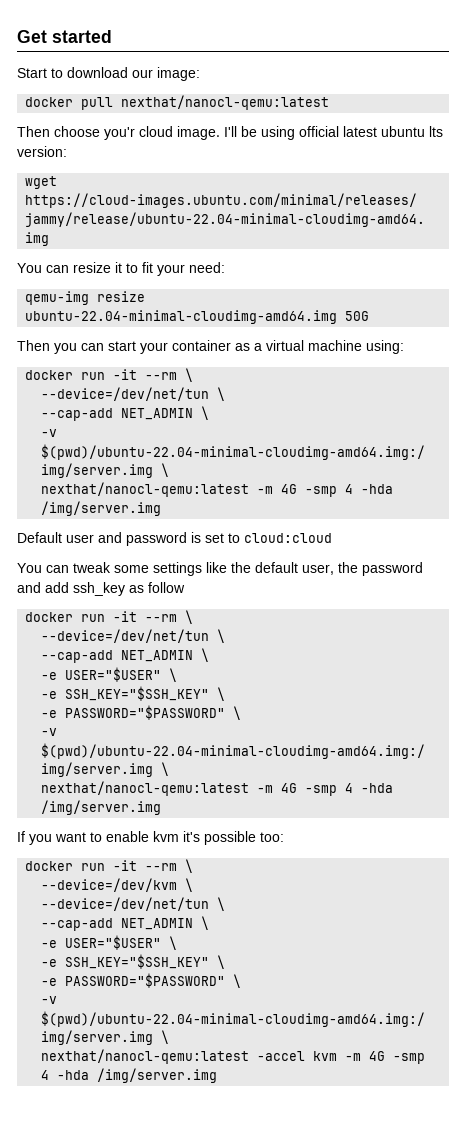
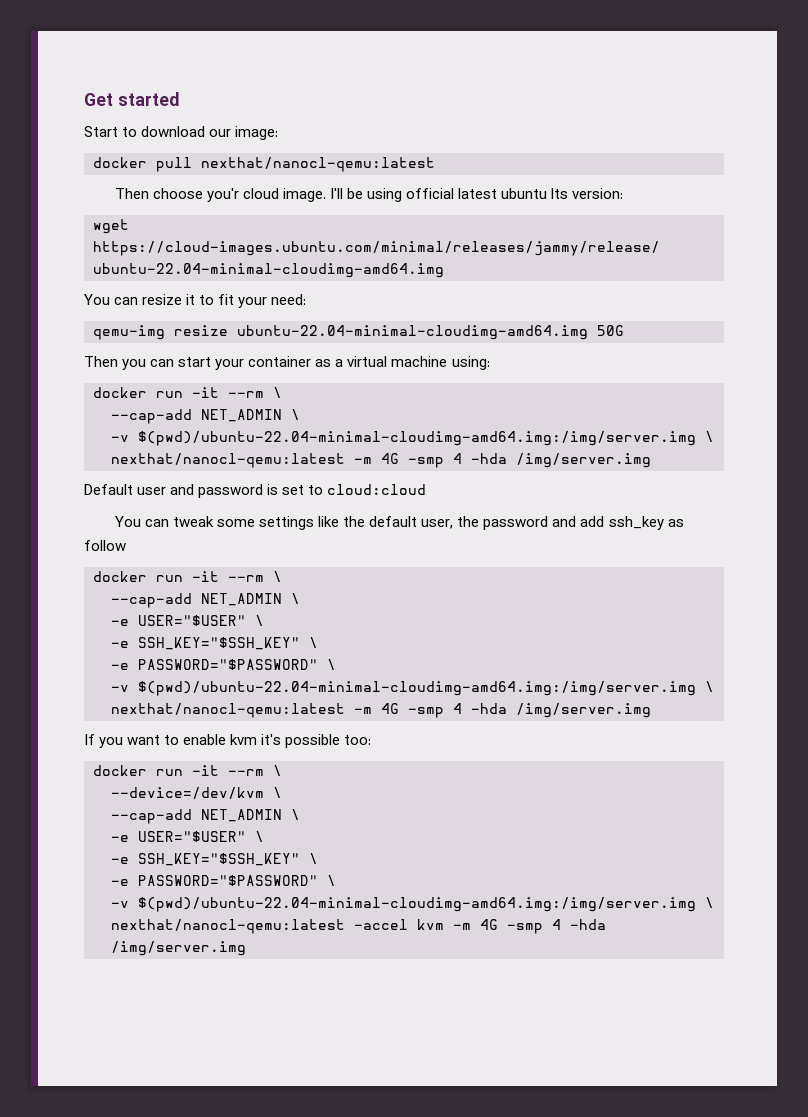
  Then you can start your container as a virtual machine using:
  docker run -it --rm \
- --device=/dev/net/tun \
  You can tweak some settings like the default user, the password and add ssh_key as follow
  docker run -it --rm \
- --device=/dev/net/tun \
  --device=/dev/kvm \
- --device=/dev/net/tun \

